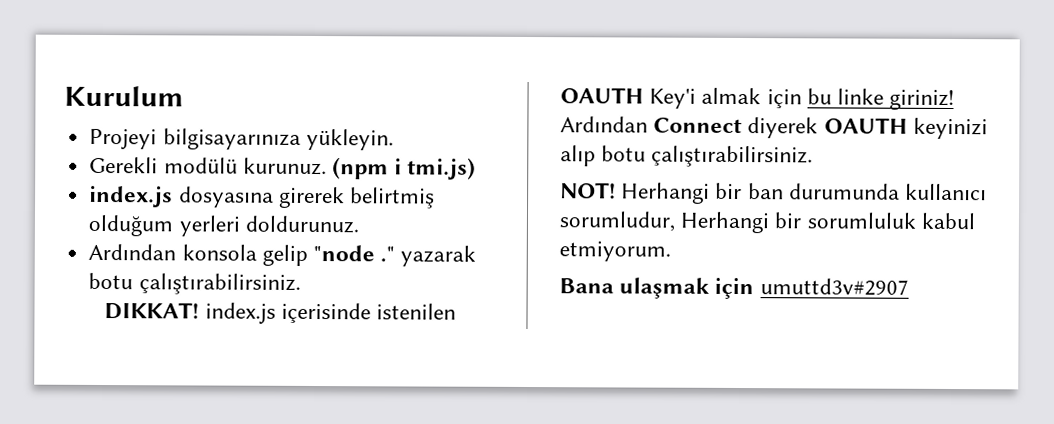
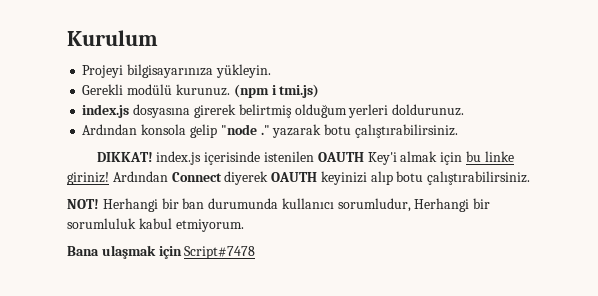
- Bana ulaşmak için umuttd3v#2907
+ Bana ulaşmak için Script#7478

